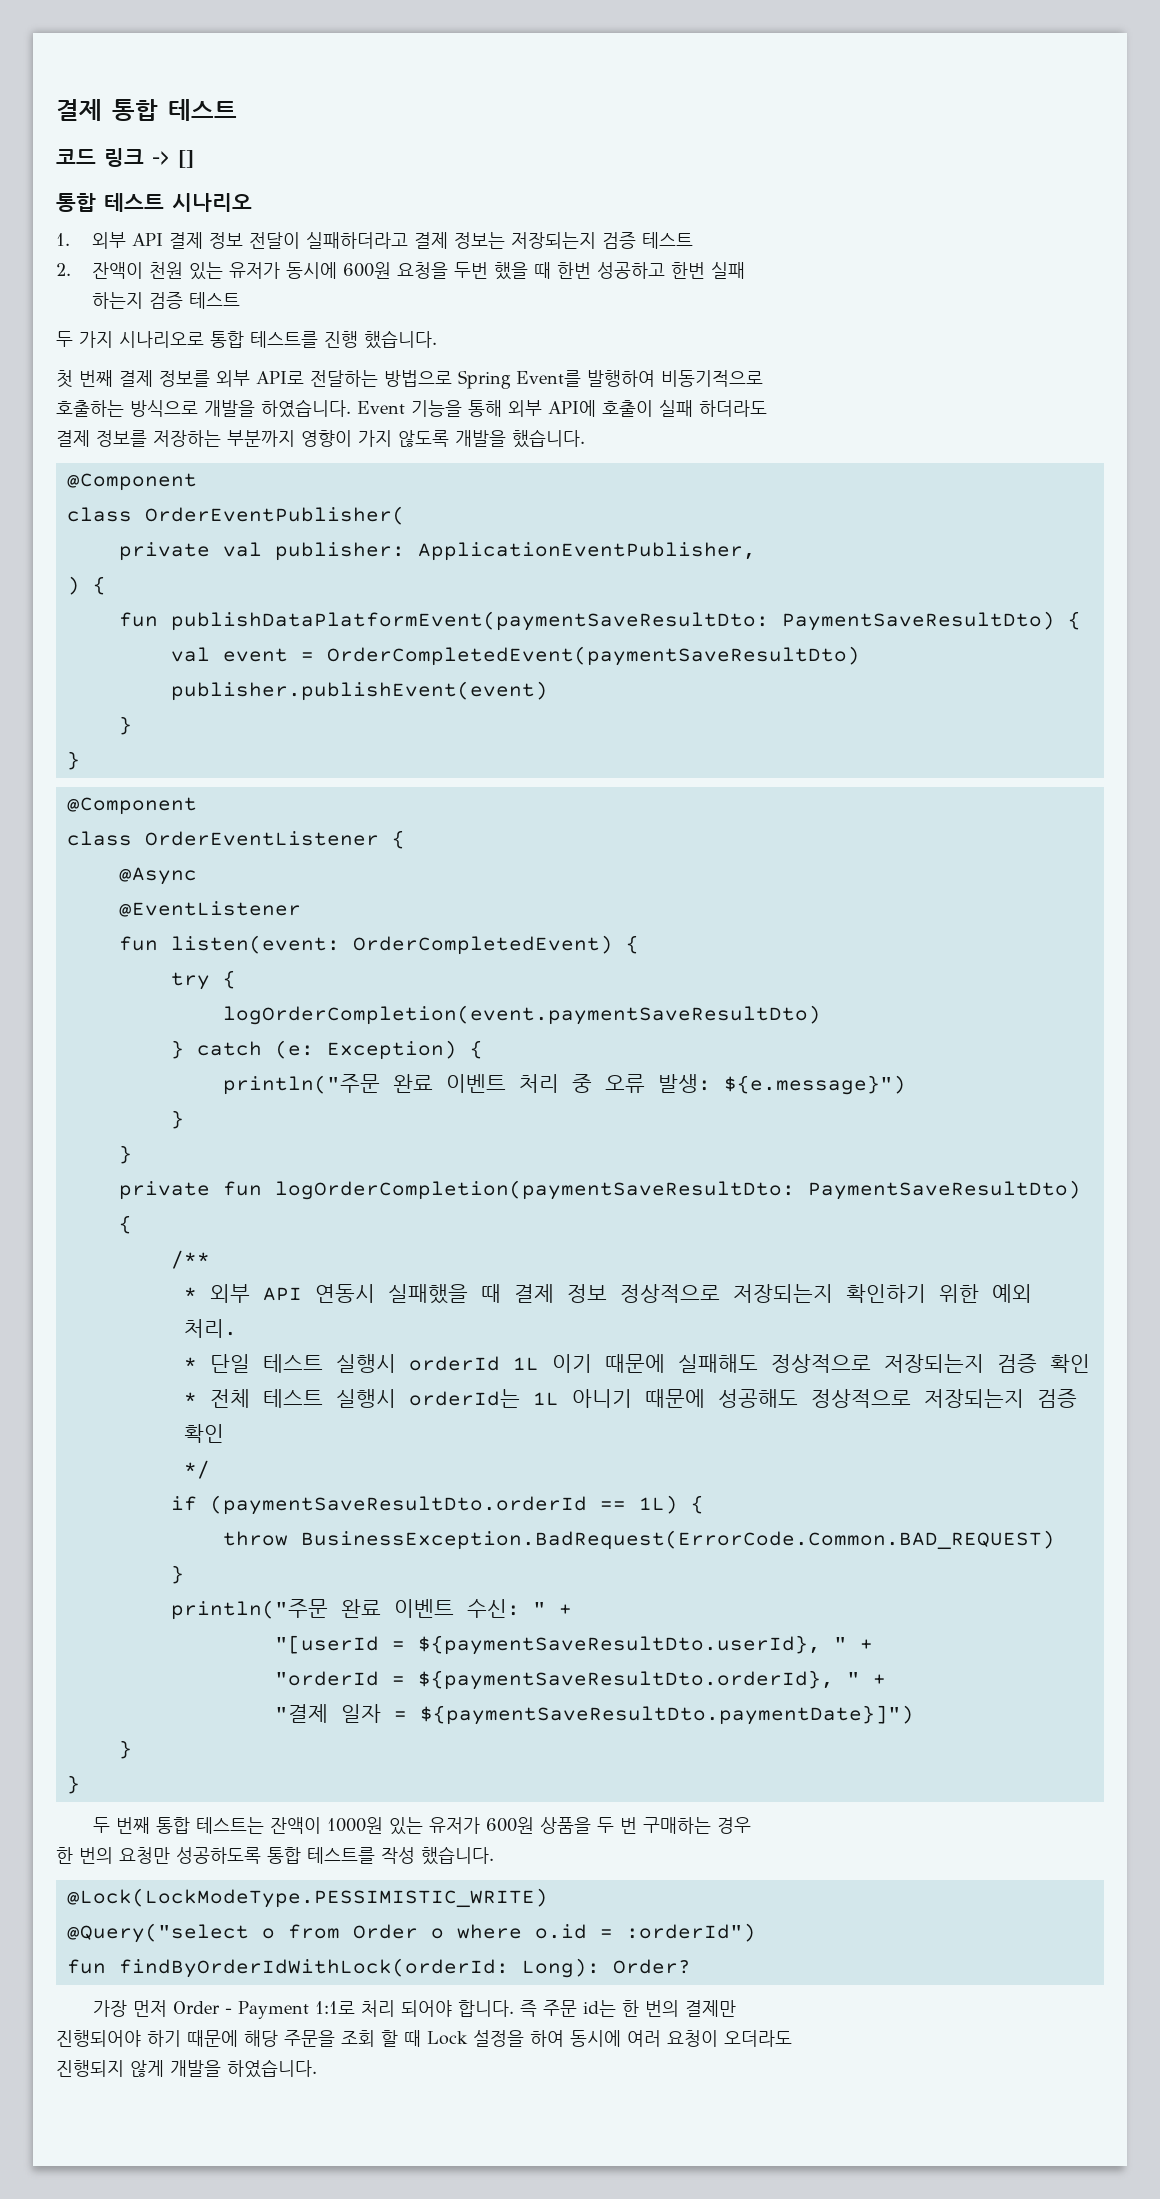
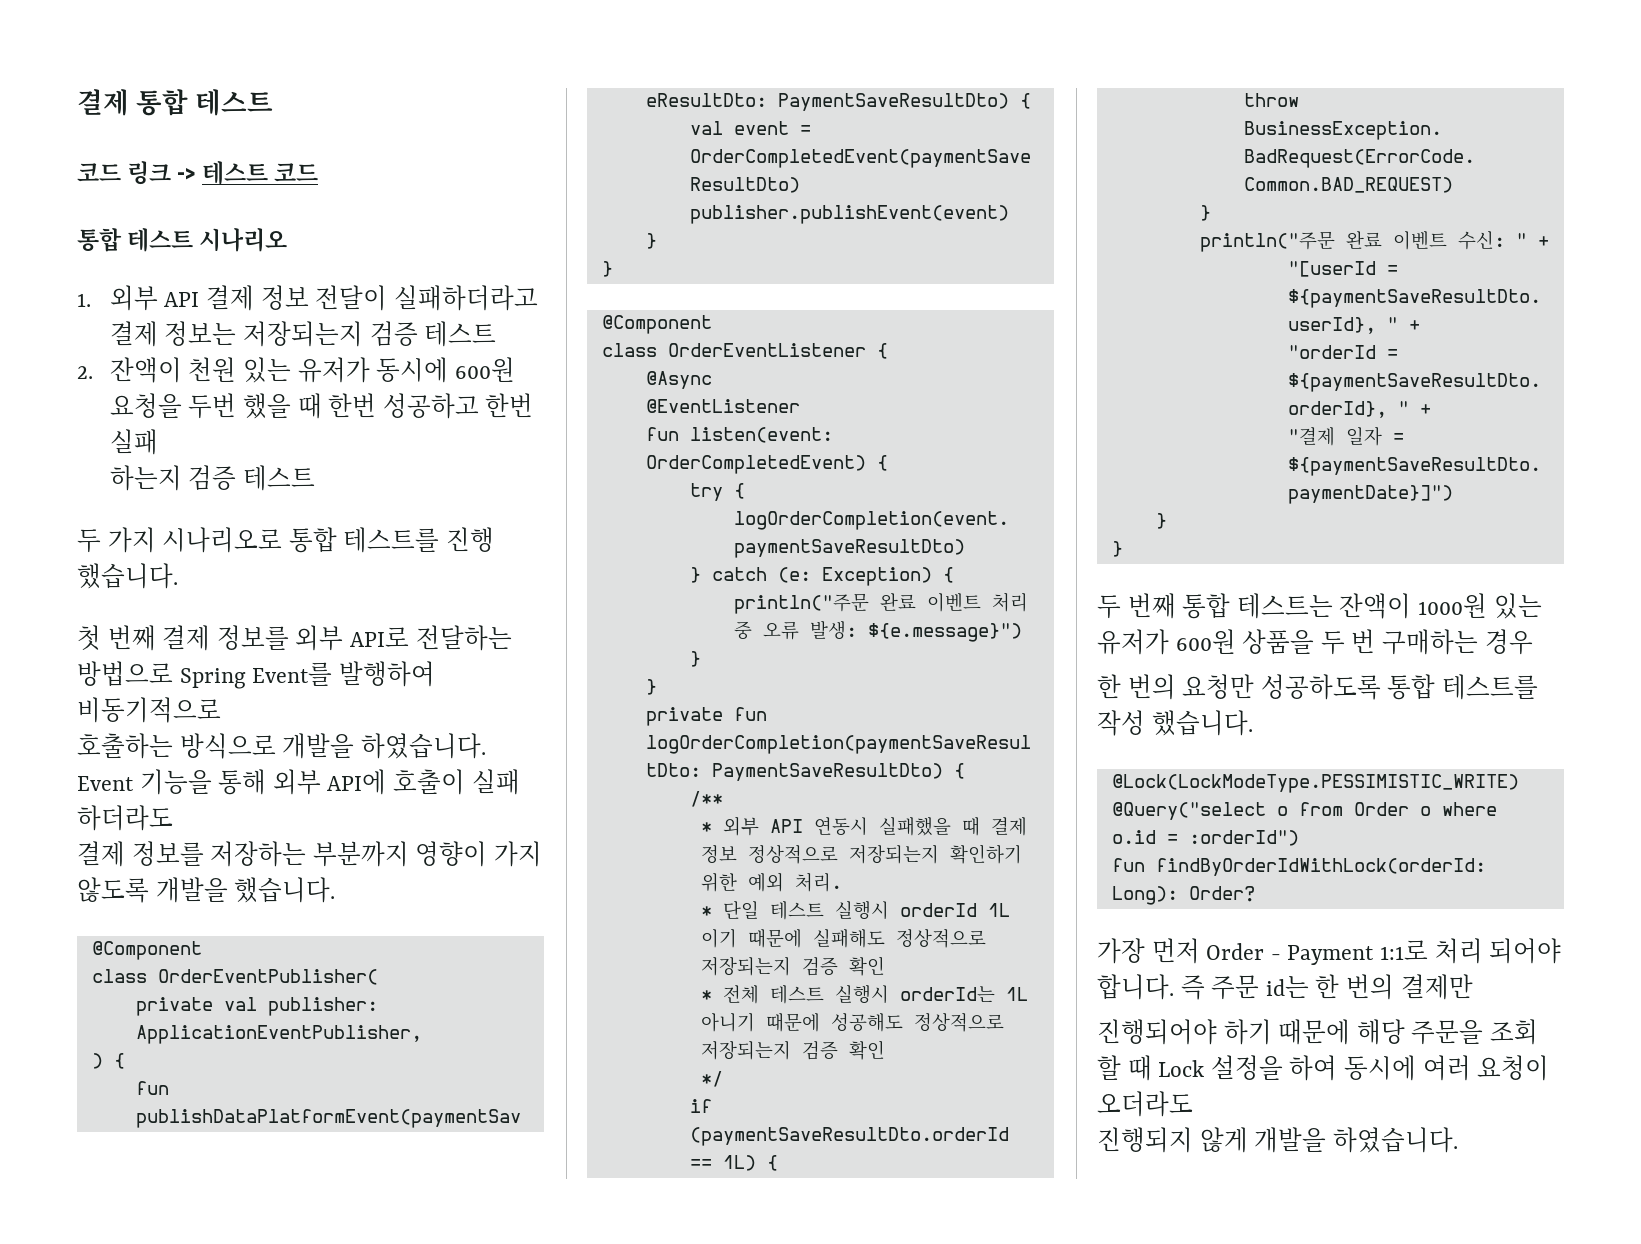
- 코드 링크 -> []
+ 코드 링크 -> 테스트 코드

